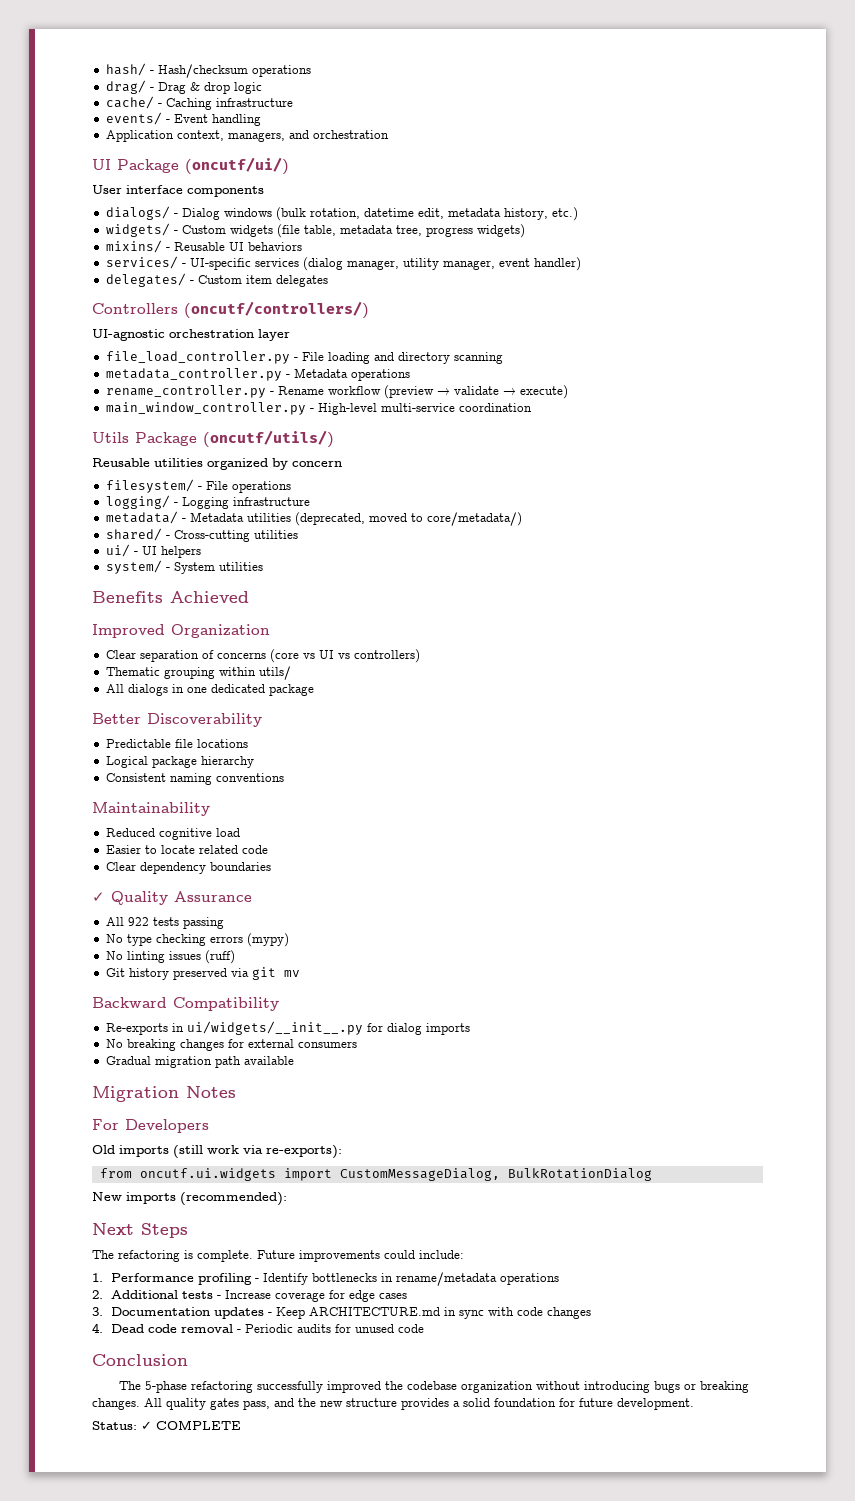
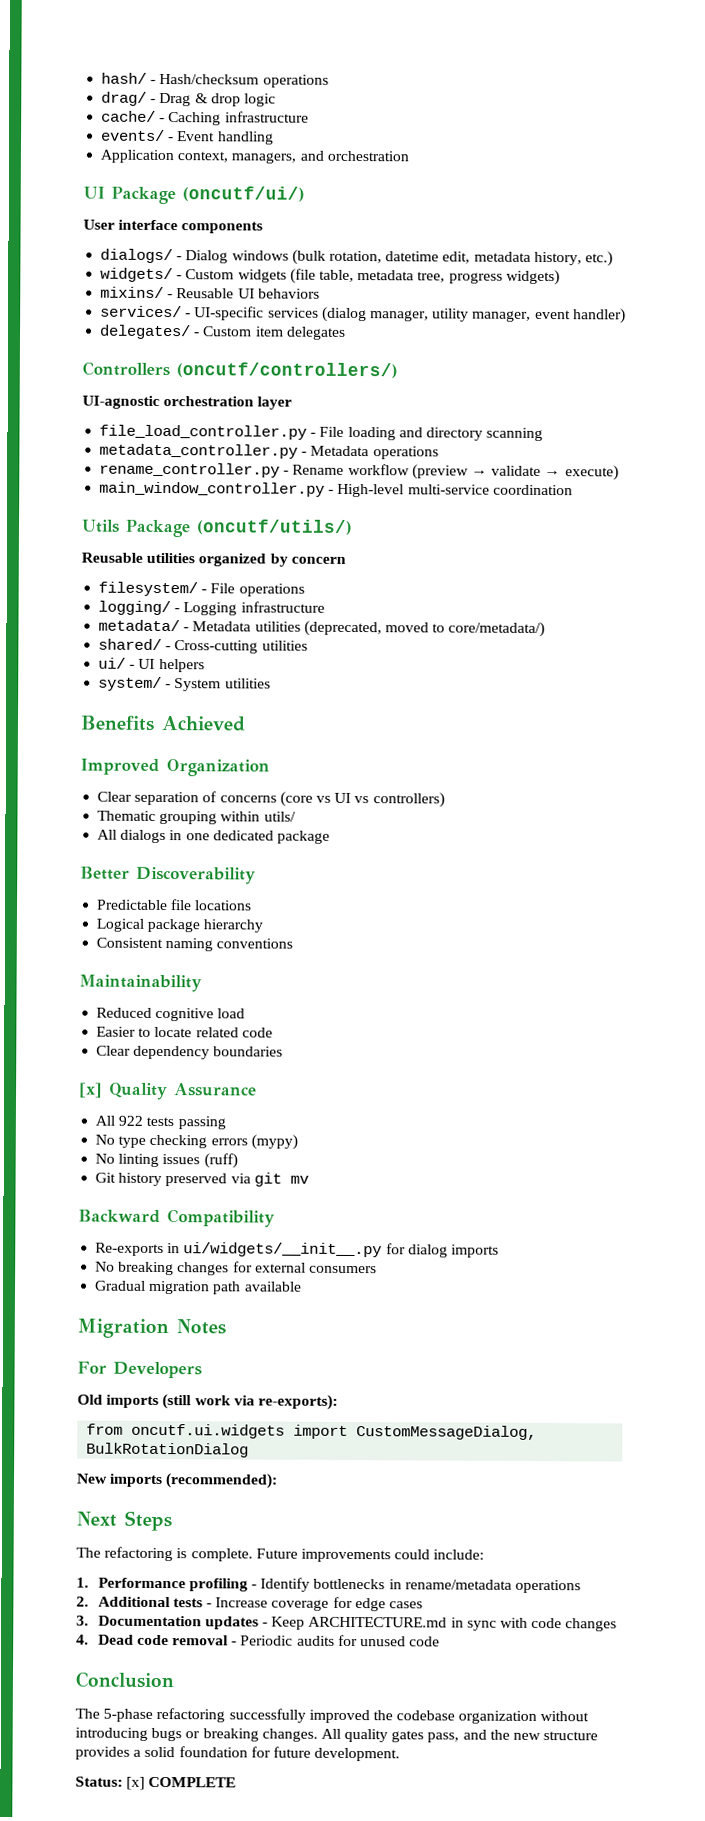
- ✓ Quality Assurance
+ [x] Quality Assurance
- Status: ✓ COMPLETE
+ Status: [x] COMPLETE

